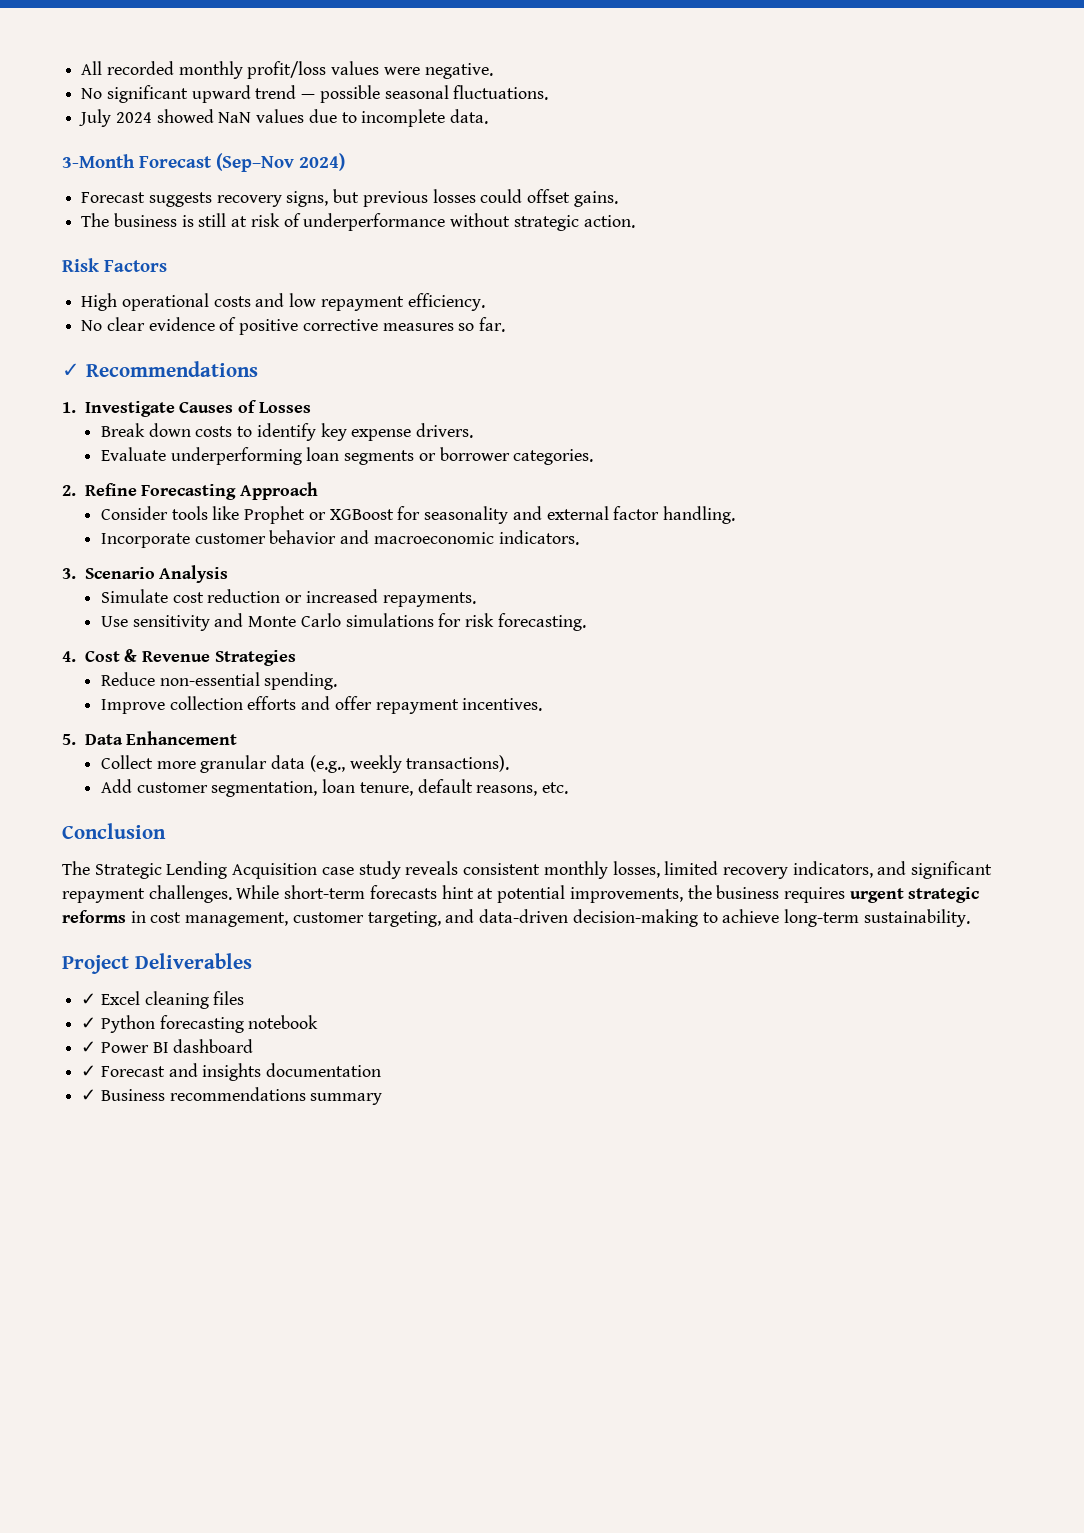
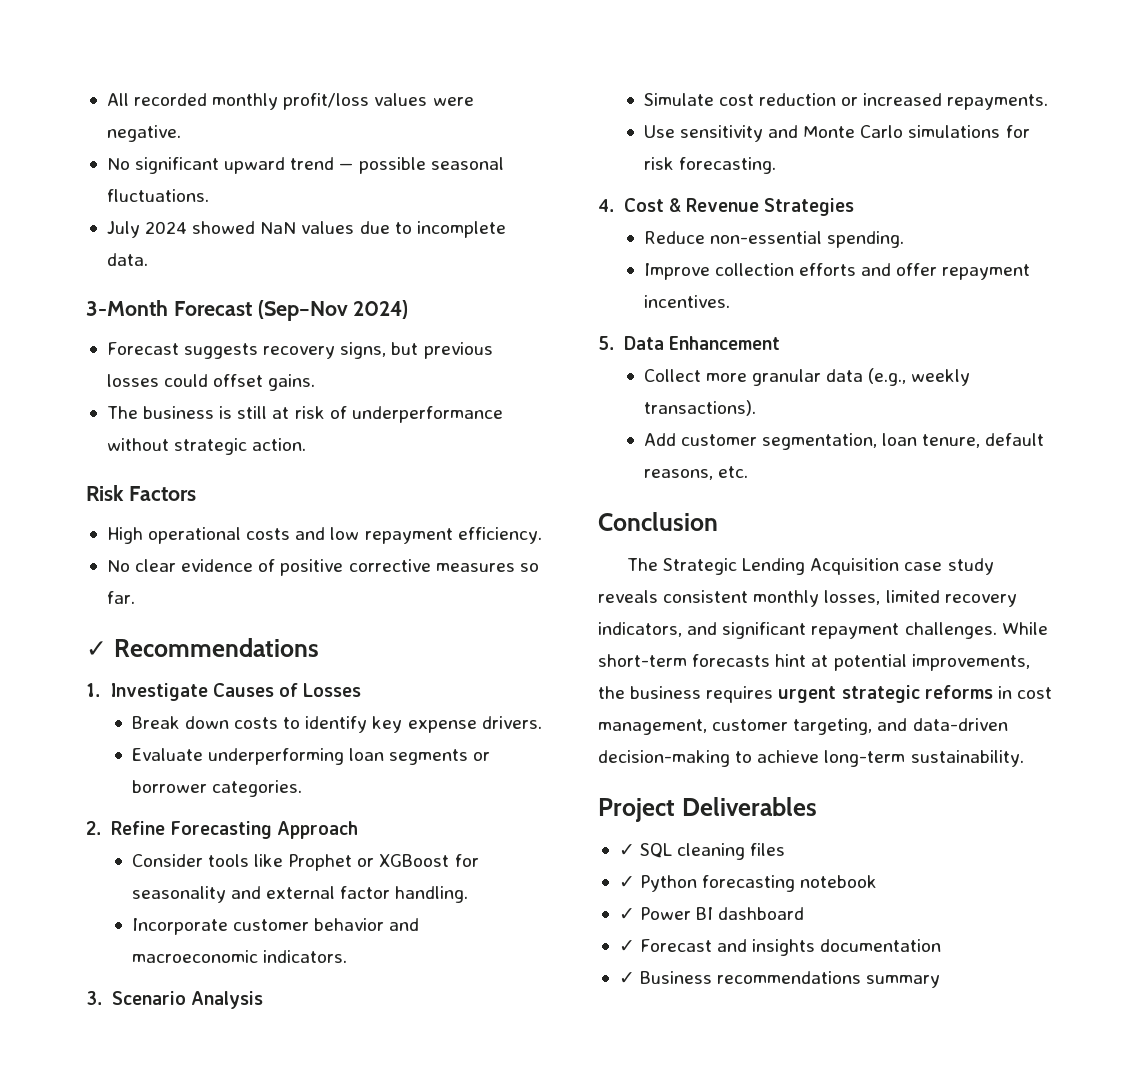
- ✓ Excel cleaning files
+ ✓ SQL cleaning files

